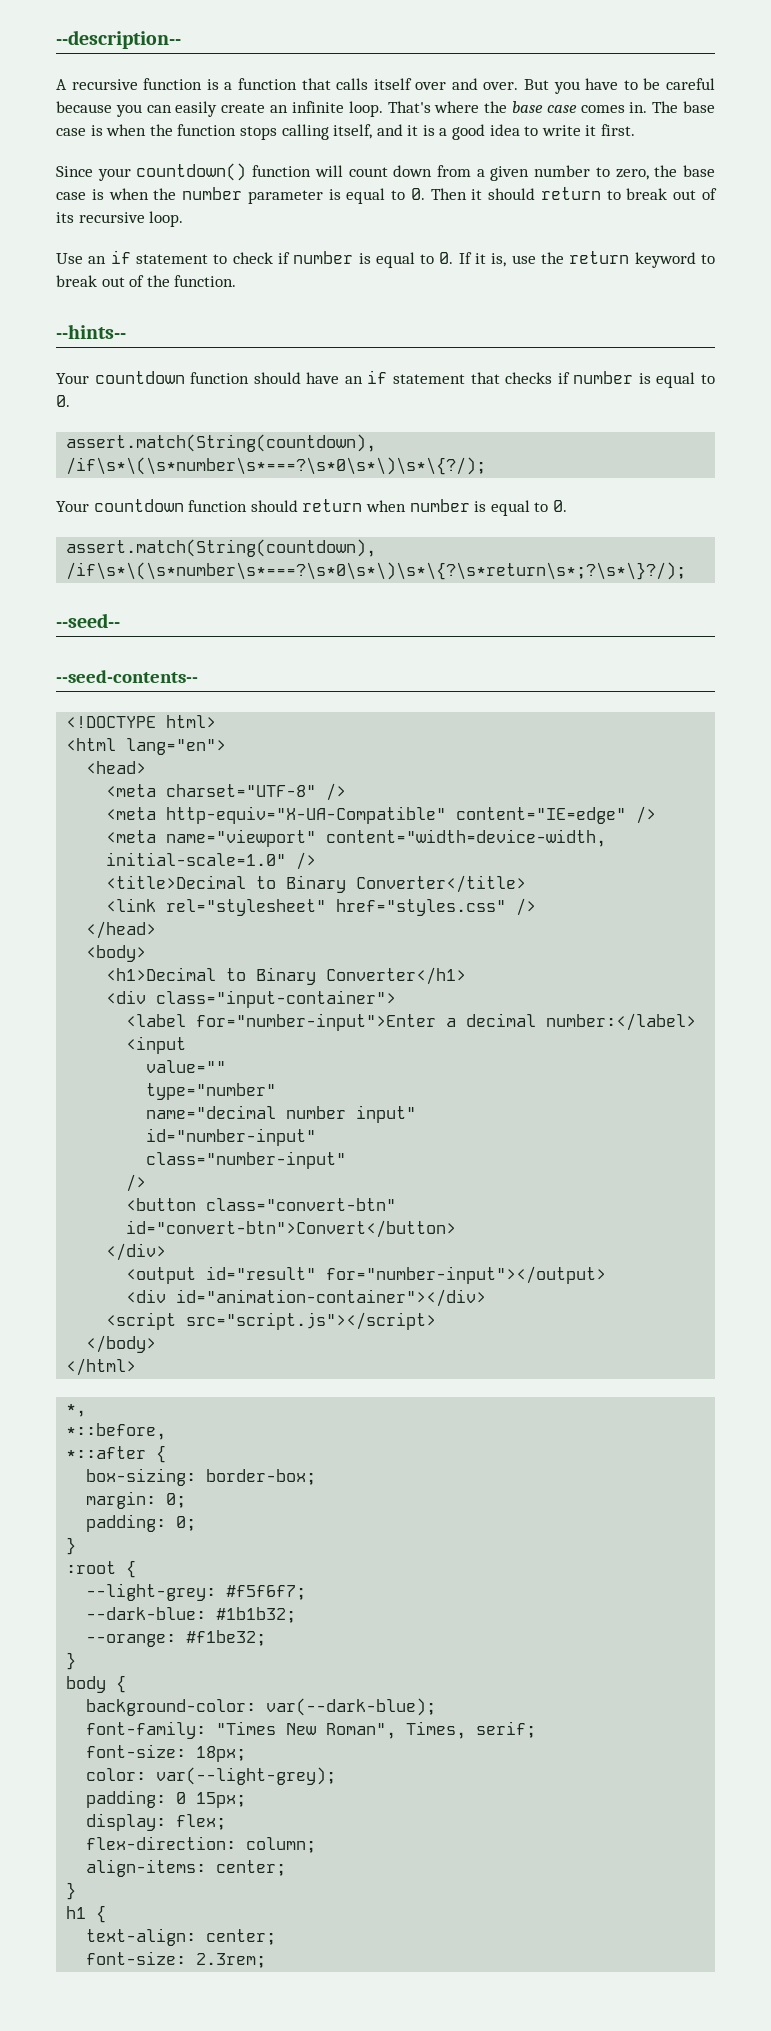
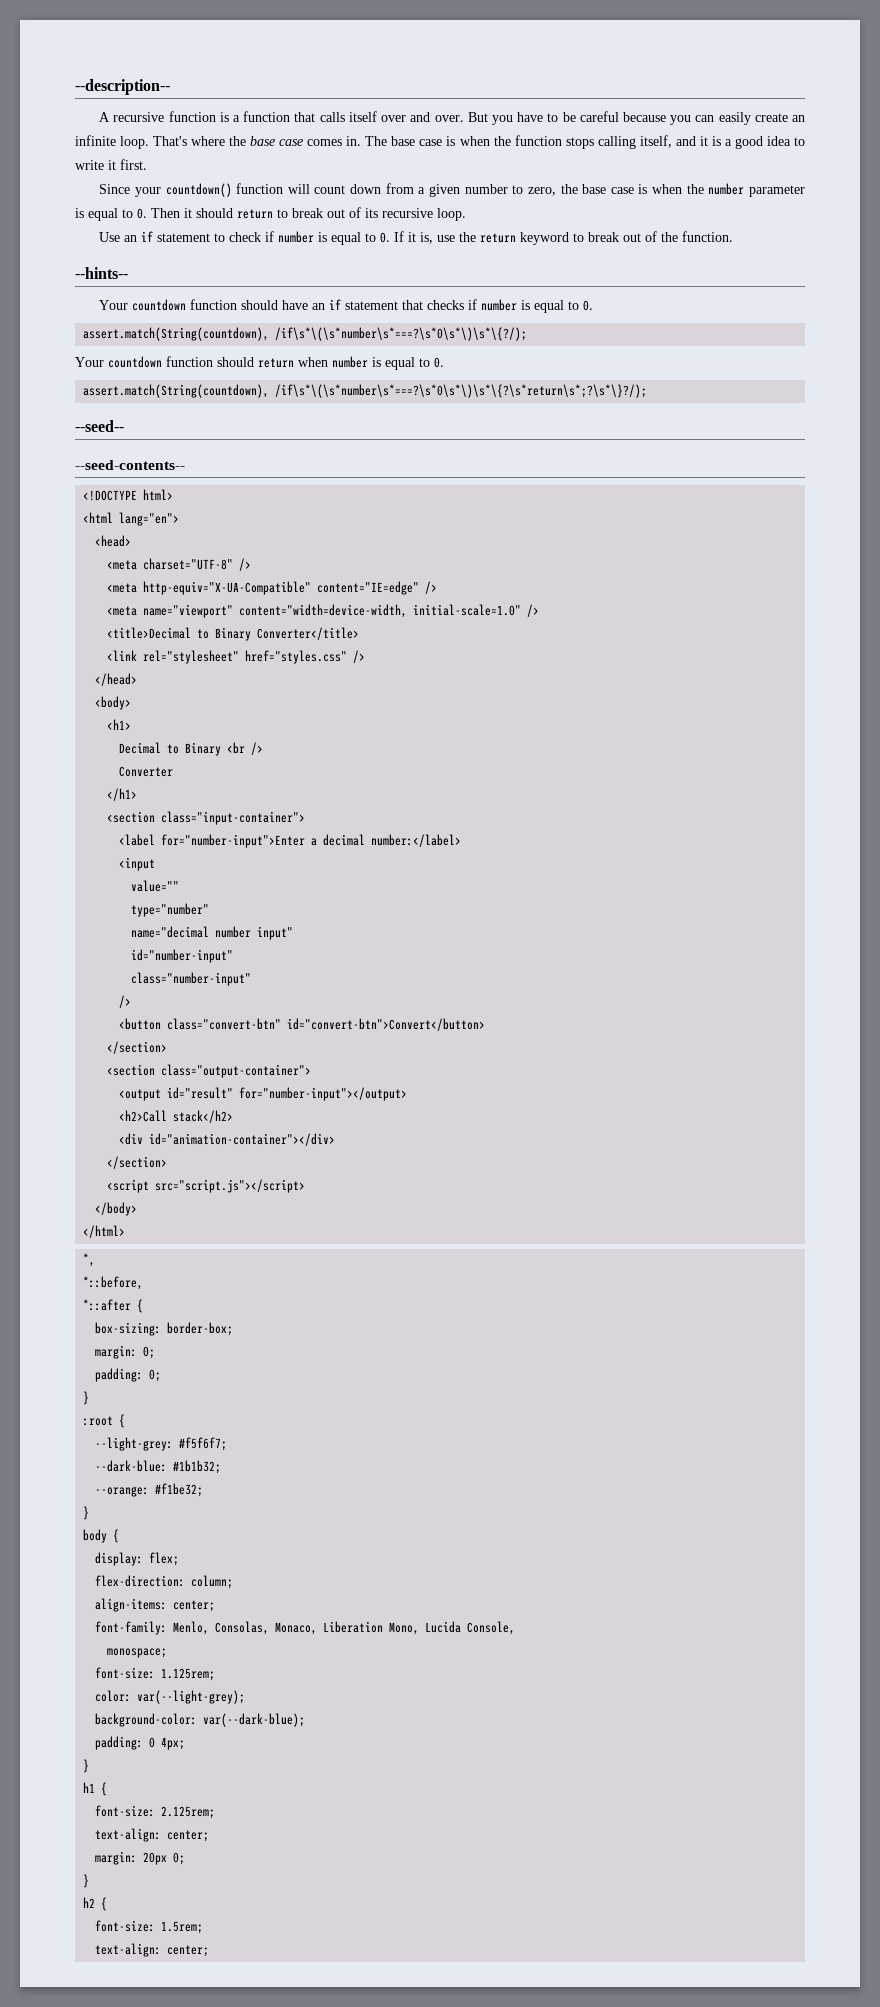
- <h1>Decimal to Binary Converter</h1>
- <div class="input-container">
+ <h1>
+ Decimal to Binary <br />
+ Converter
+ </h1>
+ <section class="input-container">
  <button class="convert-btn" id="convert-btn">Convert</button>
- </div>
+ </section>
+ <section class="output-container">
+ <h2>Call stack</h2>
  <div id="animation-container"></div>
+ </section>
- background-color: var(--dark-blue);
- font-family: "Times New Roman", Times, serif;
- font-size: 18px;
- color: var(--light-grey);
- padding: 0 15px;
+ font-family: Menlo, Consolas, Monaco, Liberation Mono, Lucida Console,
+ monospace;
+ font-size: 1.125rem;
+ color: var(--light-grey);
+ background-color: var(--dark-blue);
+ padding: 0 4px;
+ font-size: 2.125rem;
- font-size: 2.3rem;
+ margin: 20px 0;
+ }
+ h2 {
+ font-size: 1.5rem;
+ text-align: center;

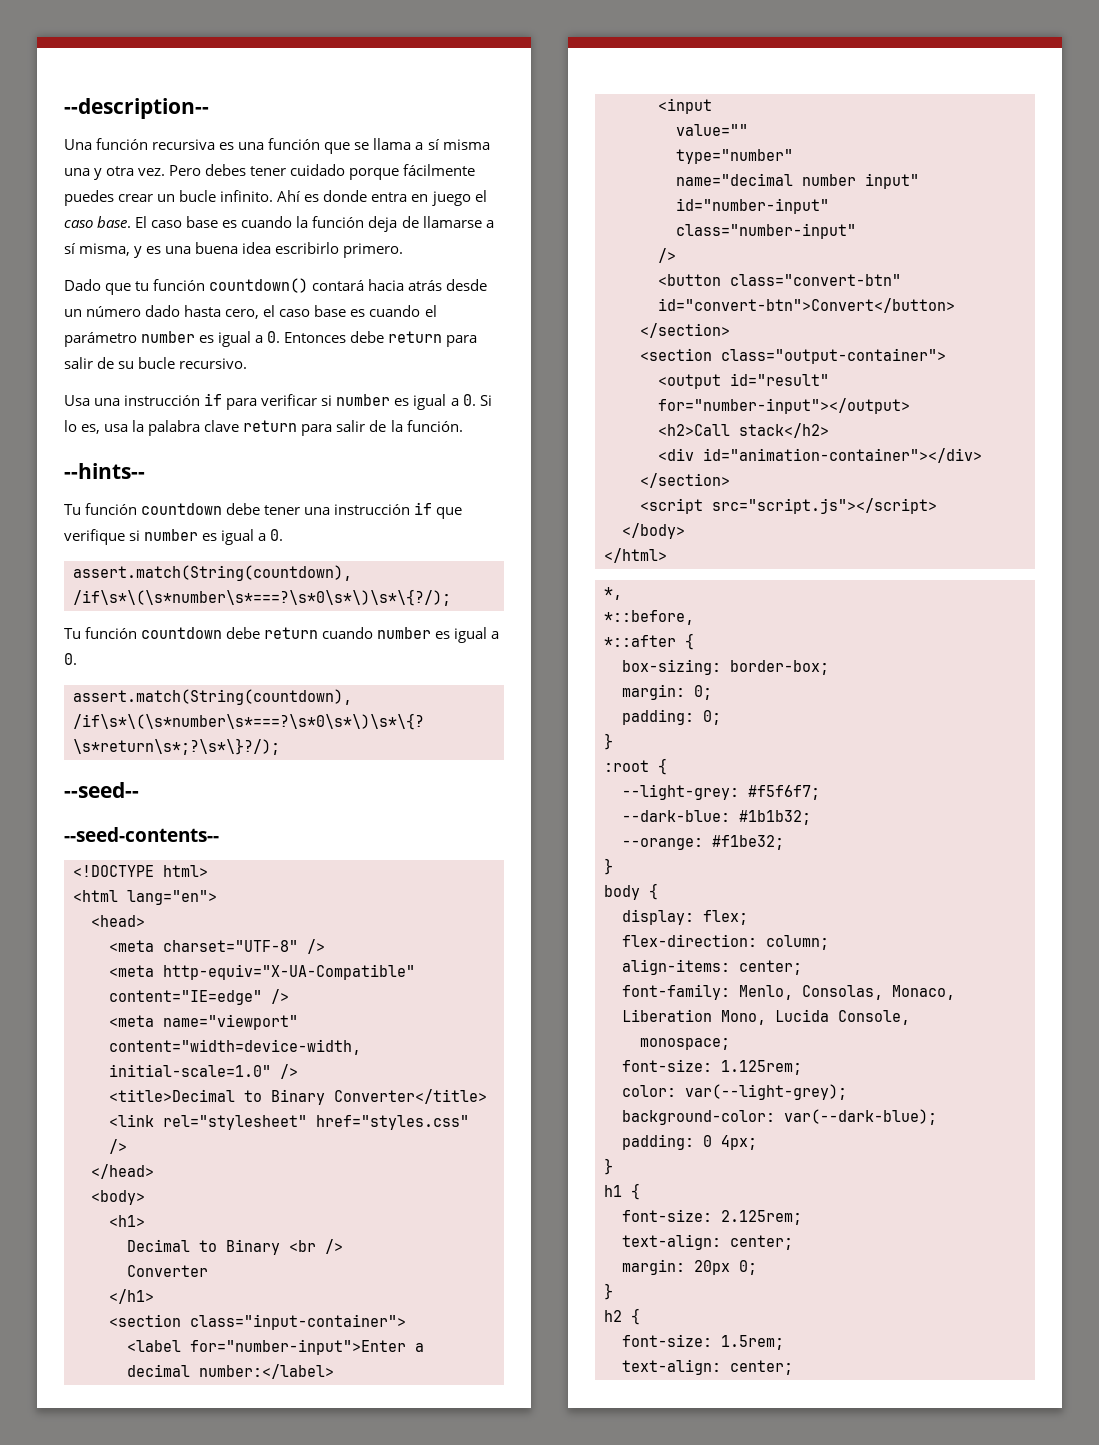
- A recursive function is a function that calls itself over and over. But you have to be careful because you can easily create an infinite loop. That's where the base case comes in. The base case is when the function stops calling itself, and it is a good idea to write it first.
- Since your countdown() function will count down from a given number to zero, the base case is when the number parameter is equal to 0. Then it should return to break out of its recursive loop.
- Use an if statement to check if number is equal to 0. If it is, use the return keyword to break out of the function.
+ Una función recursiva es una función que se llama a sí misma una y otra vez. Pero debes tener cuidado porque fácilmente puedes crear un bucle infinito. Ahí es donde entra en juego el caso base. El caso base es cuando la función deja de llamarse a sí misma, y es una buena idea escribirlo primero.
+ Dado que tu función countdown() contará hacia atrás desde un número dado hasta cero, el caso base es cuando el parámetro number es igual a 0. Entonces debe return para salir de su bucle recursivo.
+ Usa una instrucción if para verificar si number es igual a 0. Si lo es, usa la palabra clave return para salir de la función.
  --hints--
- Your countdown function should have an if statement that checks if number is equal to 0.
+ Tu función countdown debe tener una instrucción if que verifique si number es igual a 0.
  assert.match(String(countdown), /if\s*\(\s*number\s*===?\s*0\s*\)\s*\{?/);
- Your countdown function should return when number is equal to 0.
+ Tu función countdown debe return cuando number es igual a 0.

